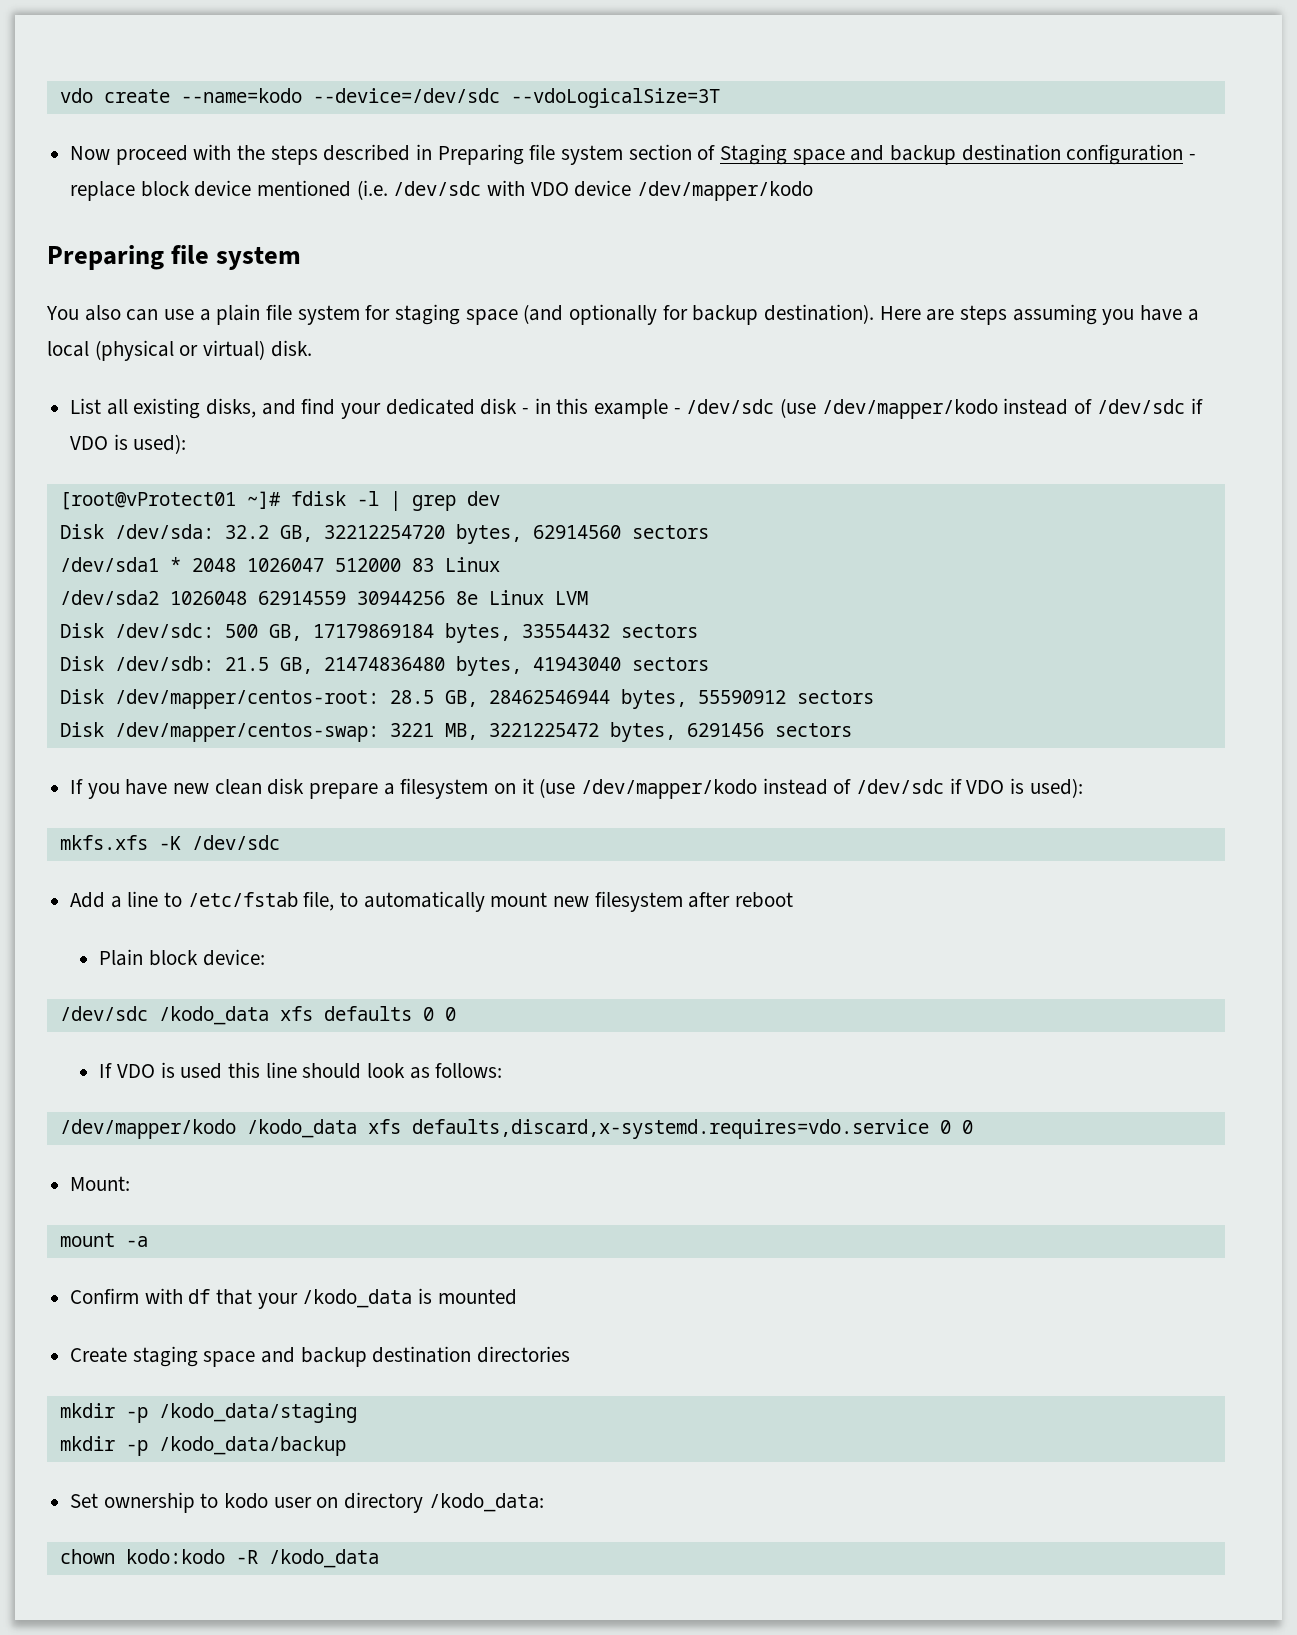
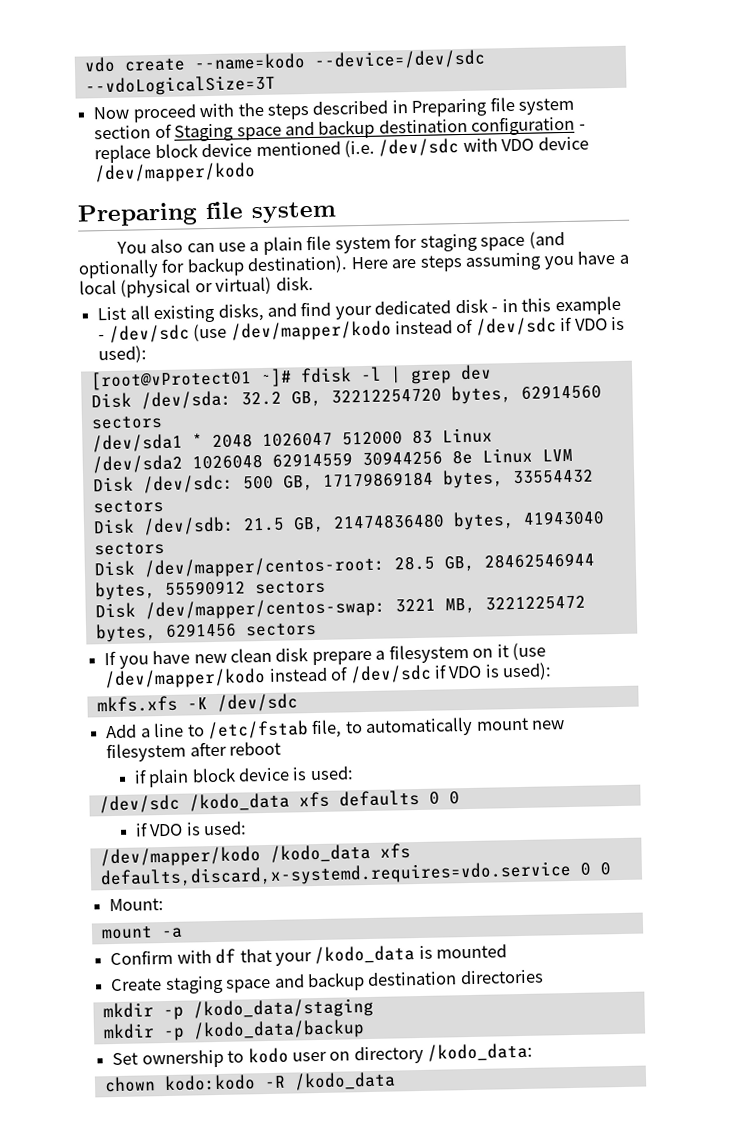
- Plain block device:
+ if plain block device is used:
- If VDO is used this line should look as follows:
+ if VDO is used:

